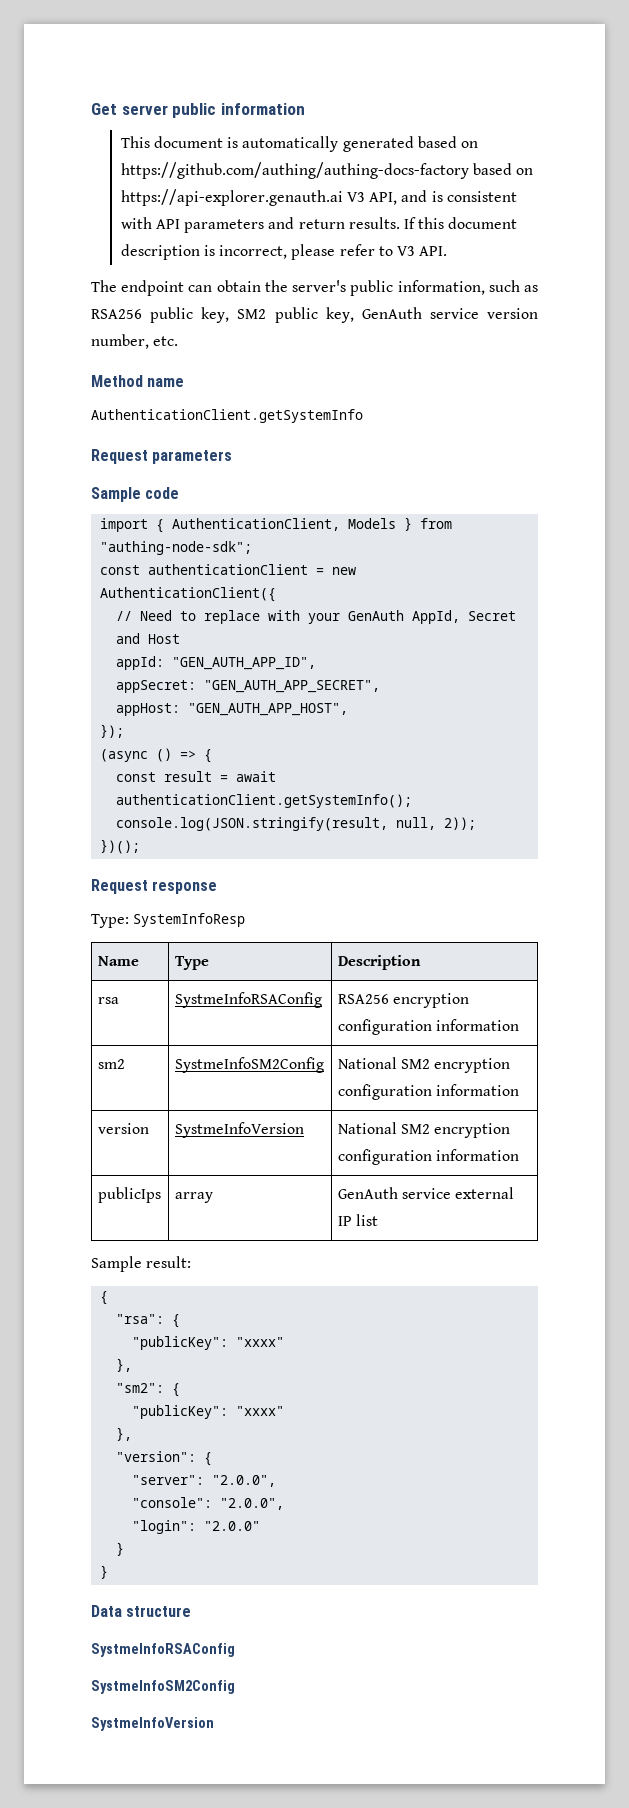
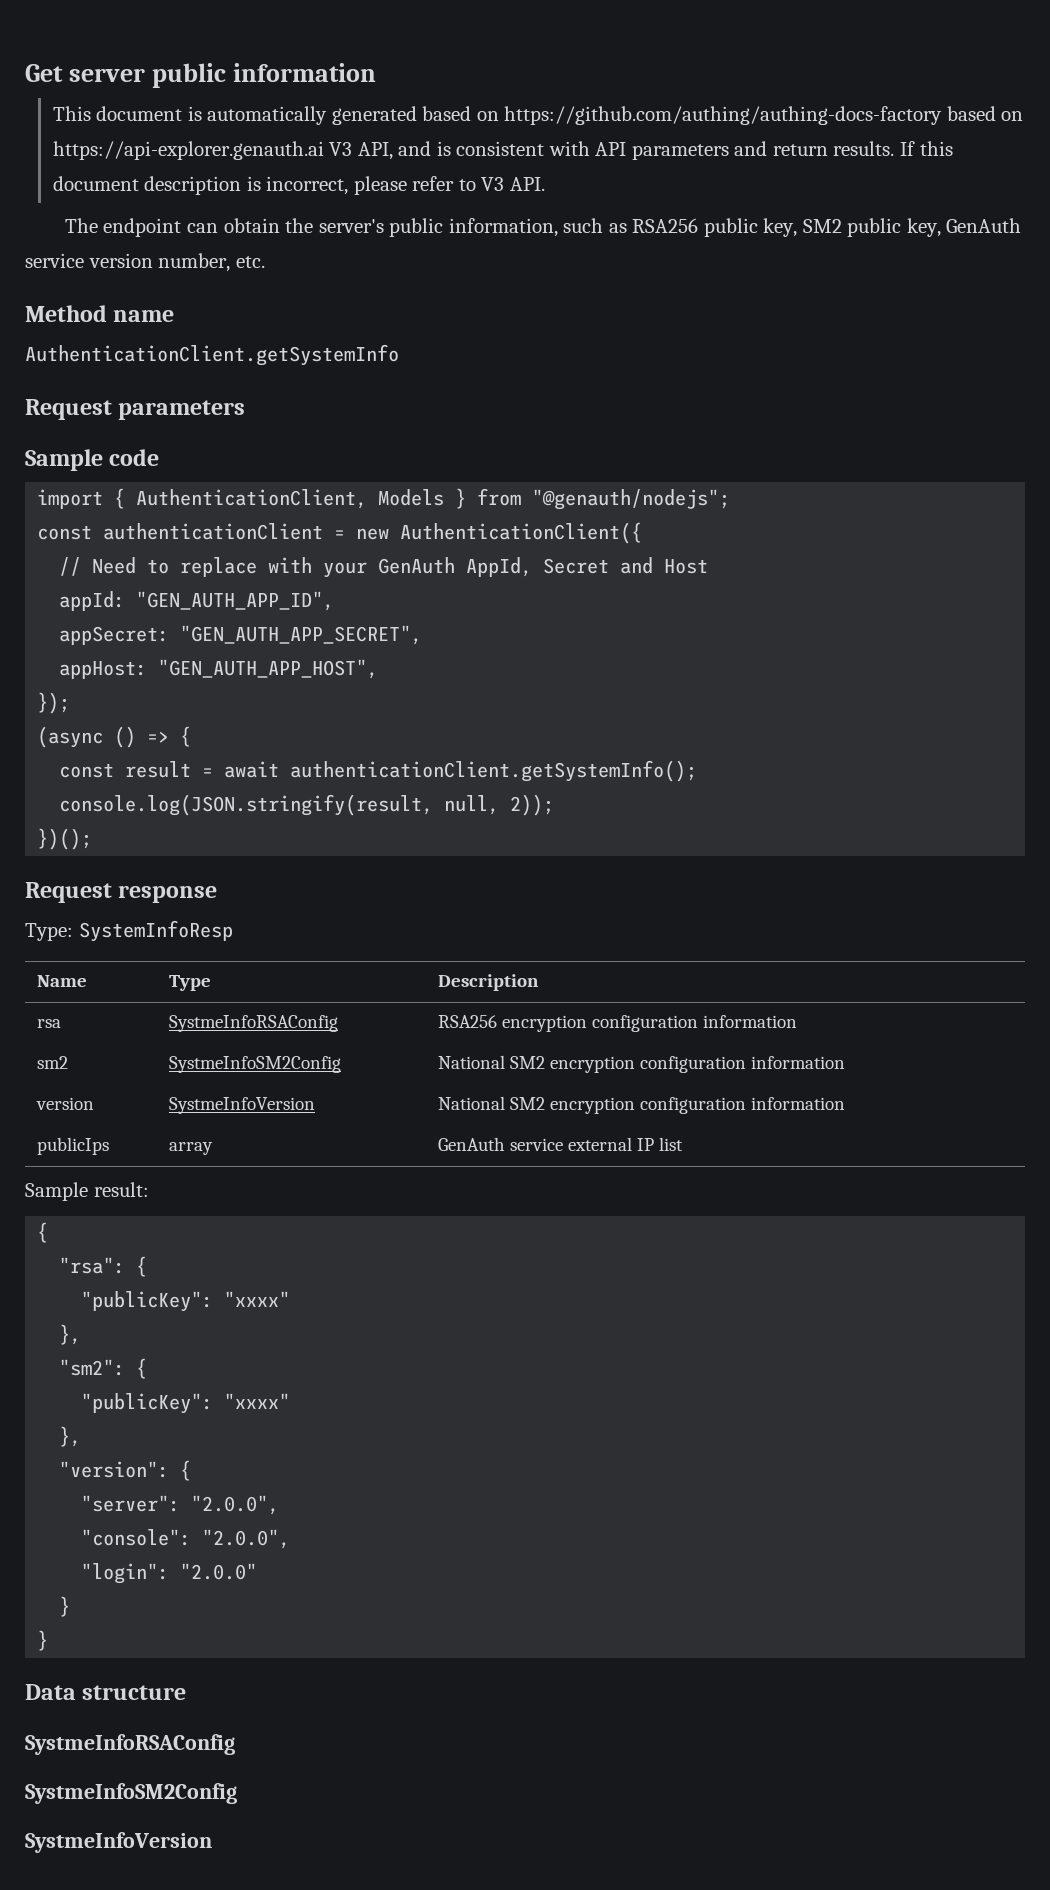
- import { AuthenticationClient, Models } from "authing-node-sdk";
+ import { AuthenticationClient, Models } from "@genauth/nodejs";

